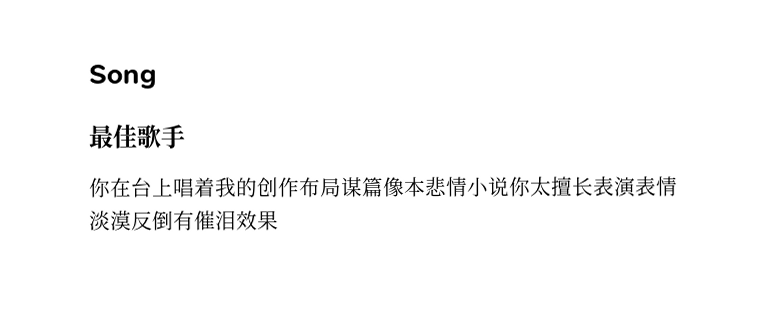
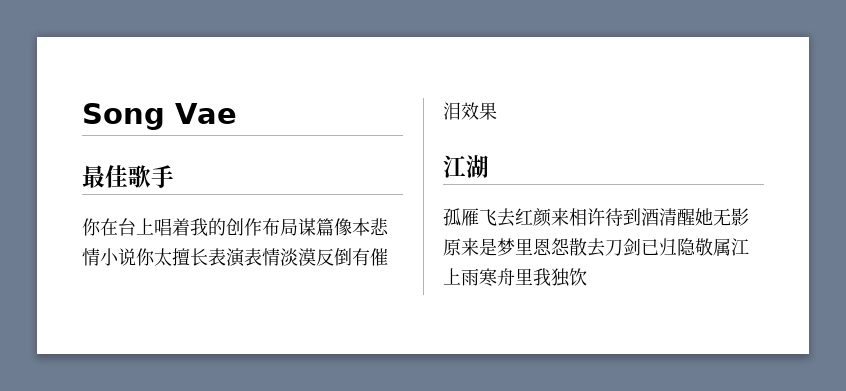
- Song
+ Song Vae
+ 江湖
+ 孤雁飞去红颜来相许待到酒清醒她无影原来是梦里恩怨散去刀剑已归隐敬属江上雨寒舟里我独饮

